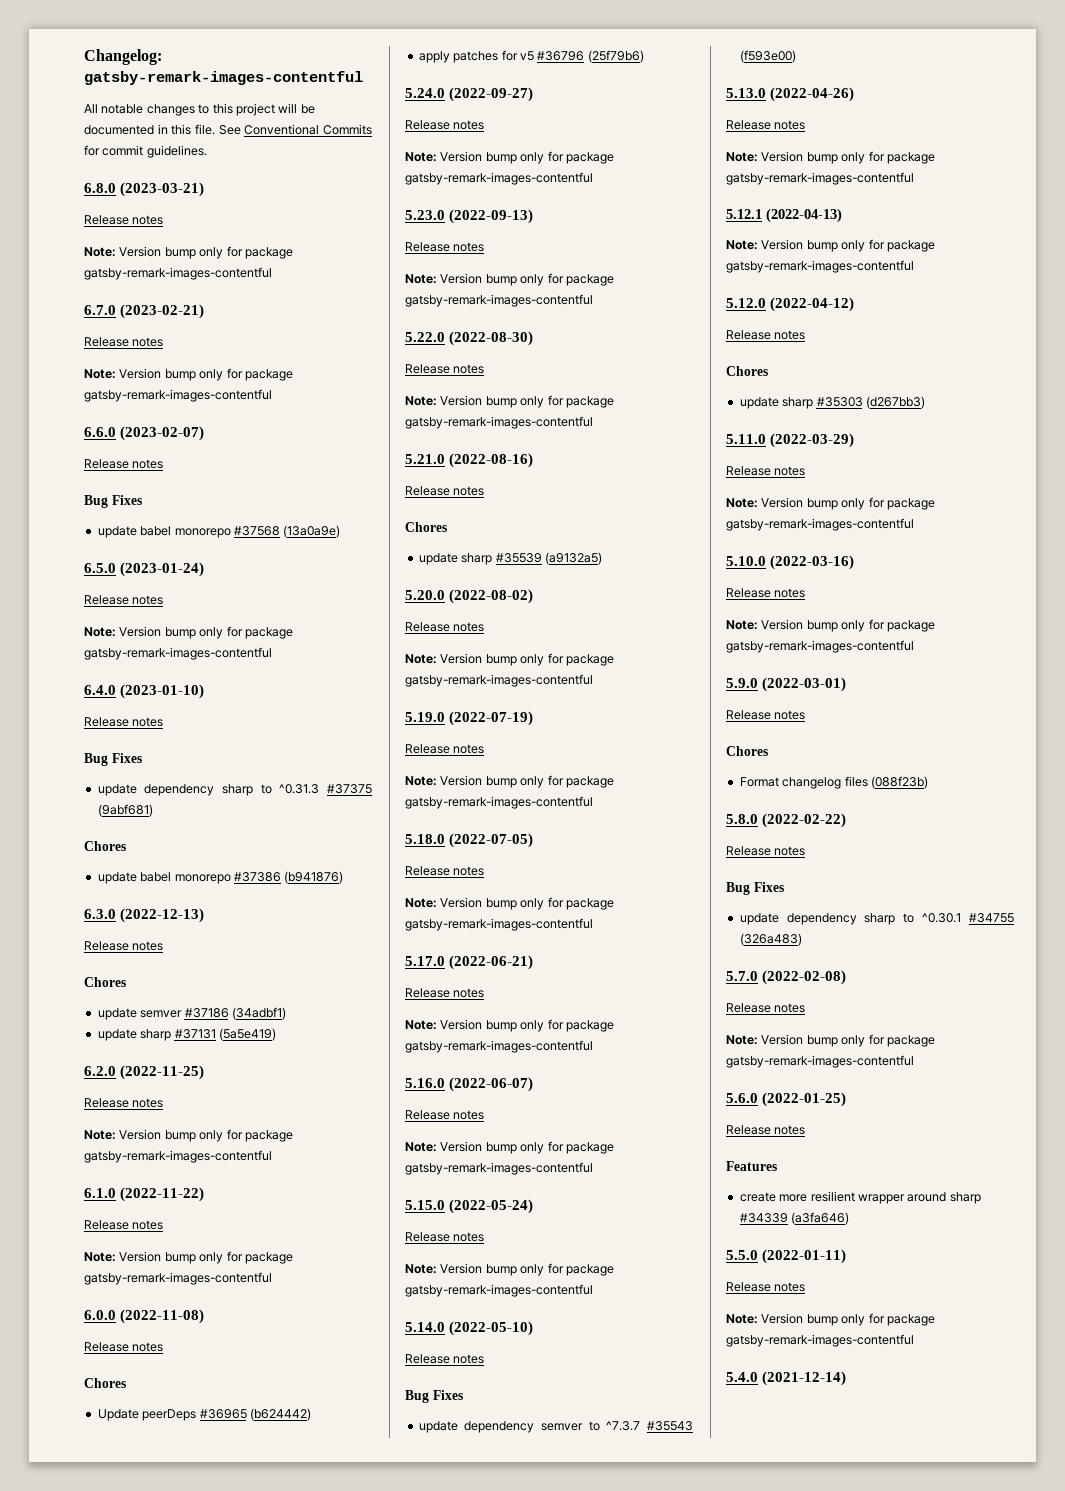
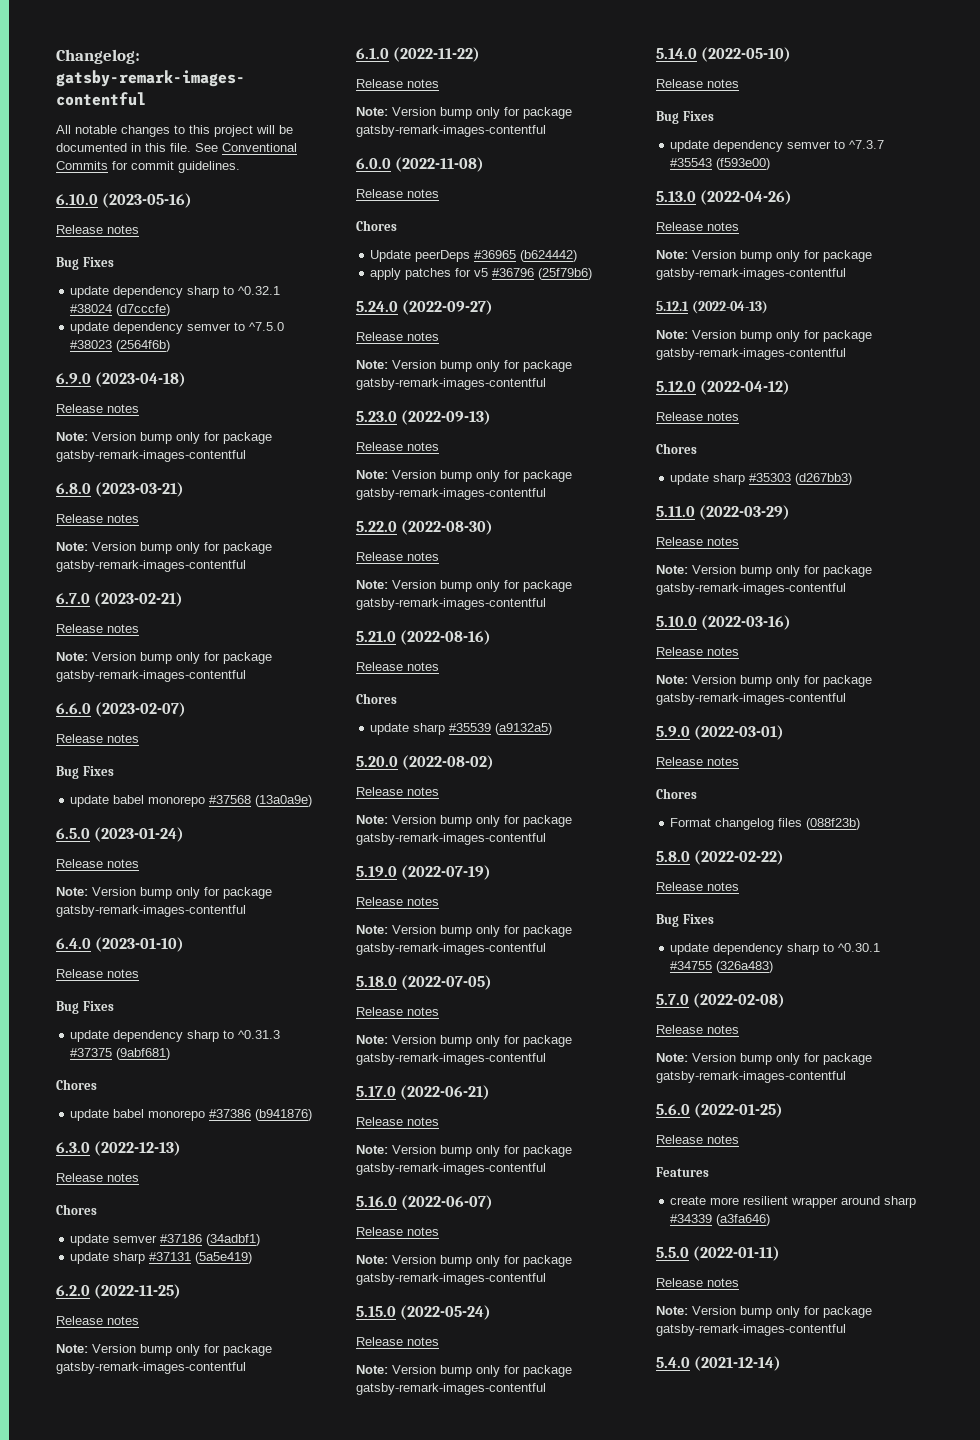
+ 6.10.0 (2023-05-16)
+ Release notes
+ Bug Fixes
+ update dependency sharp to ^0.32.1 #38024 (d7cccfe)
+ update dependency semver to ^7.5.0 #38023 (2564f6b)
+ 6.9.0 (2023-04-18)
+ Release notes
+ Note: Version bump only for package gatsby-remark-images-contentful

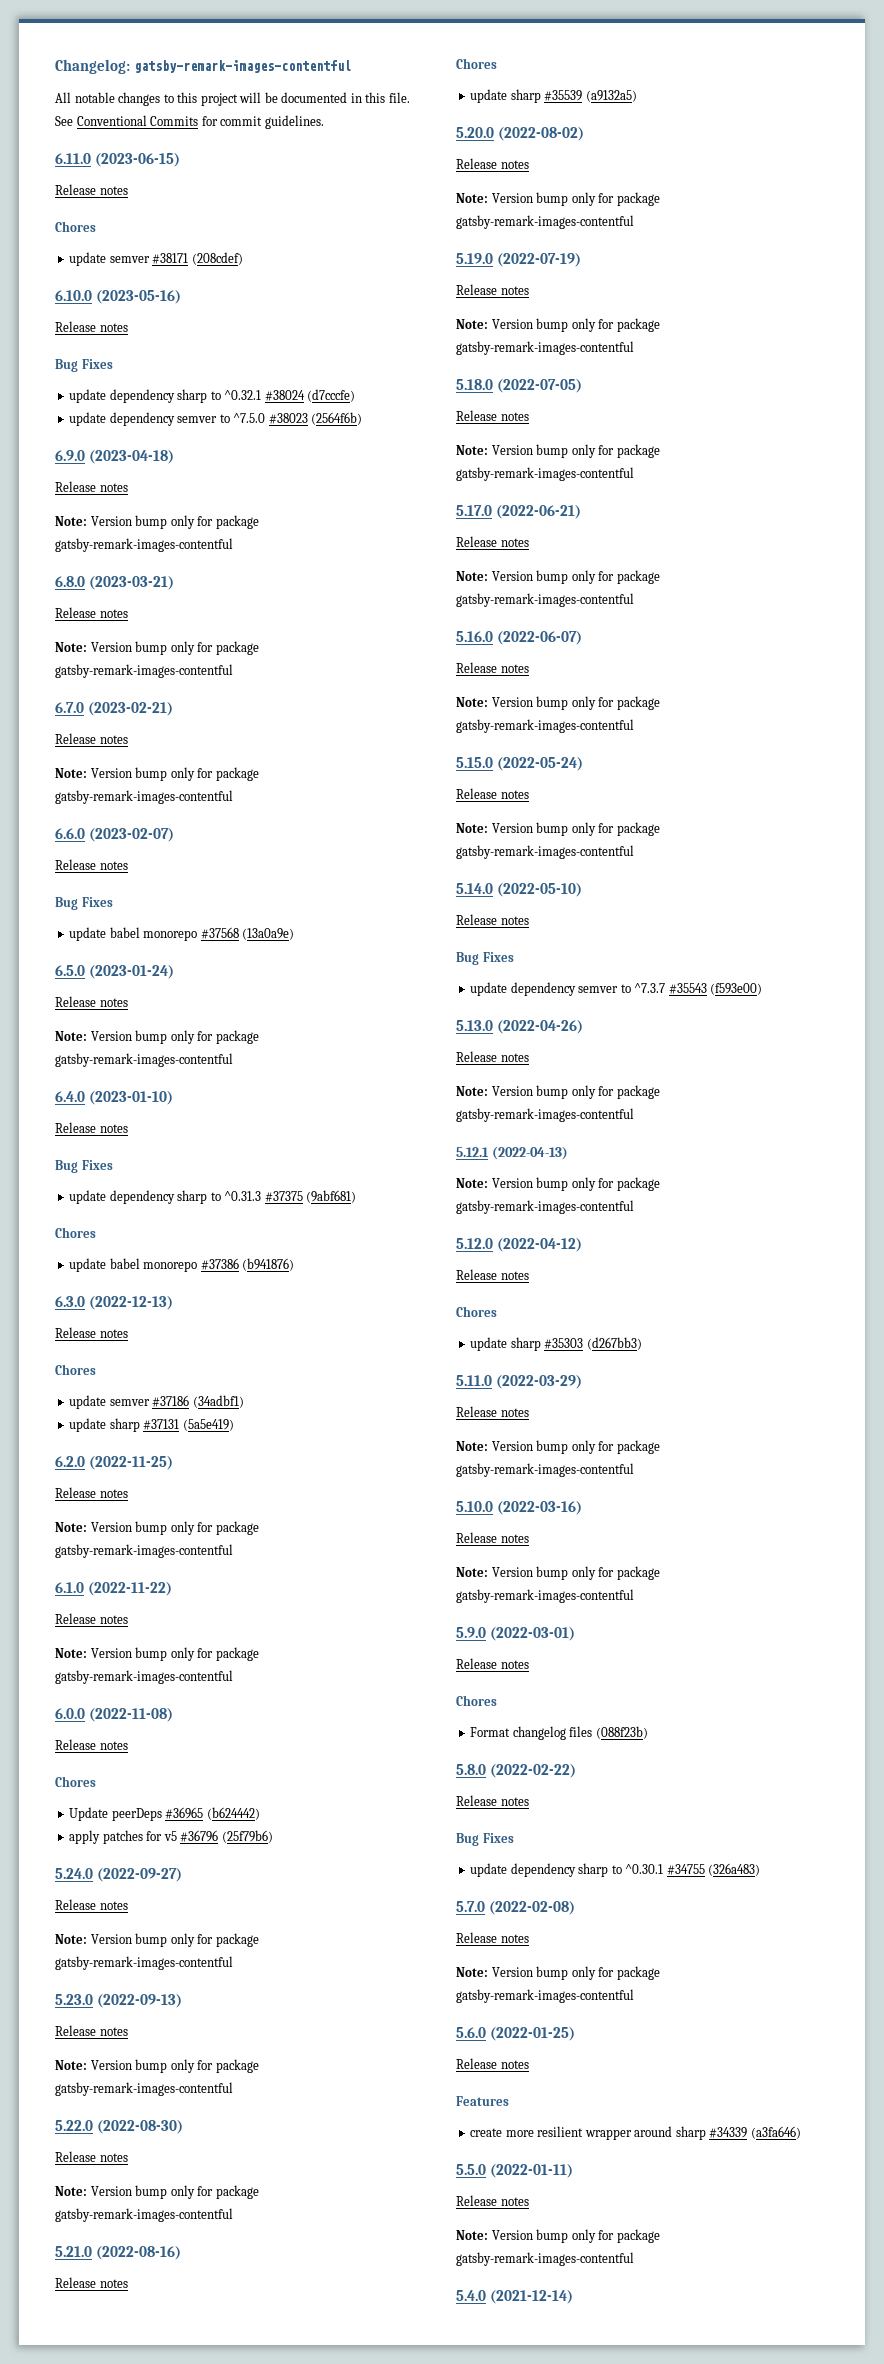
+ 6.11.0 (2023-06-15)
+ Release notes
+ Chores
+ update semver #38171 (208cdef)

